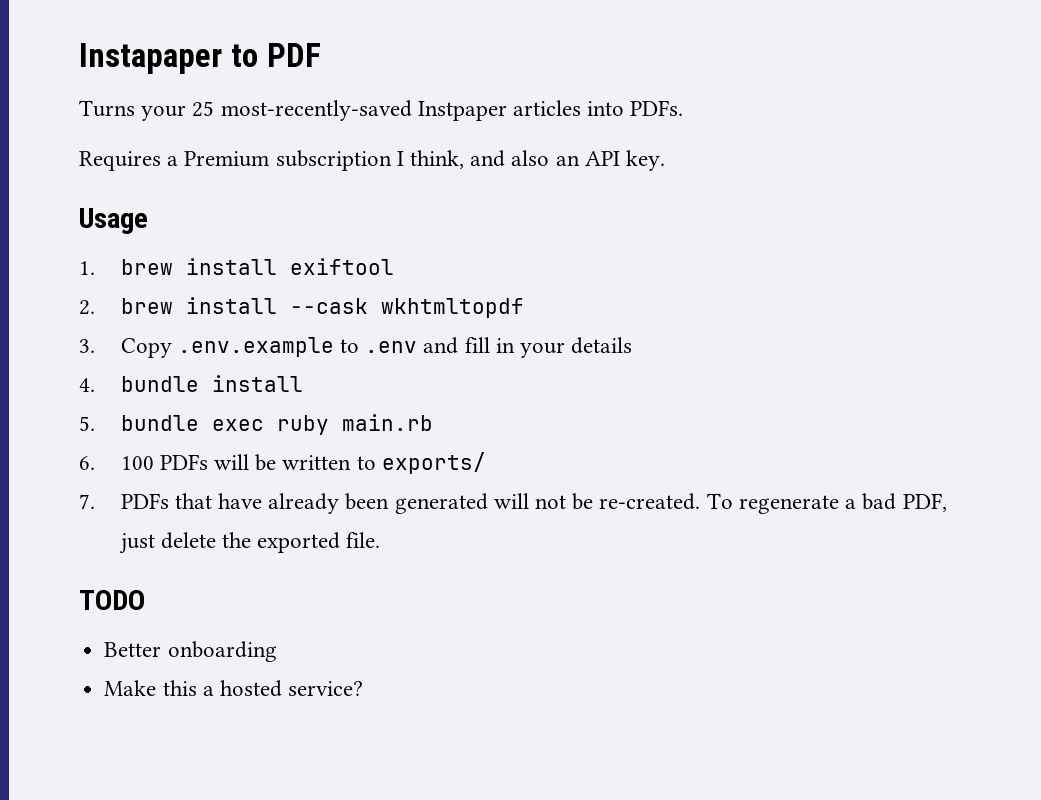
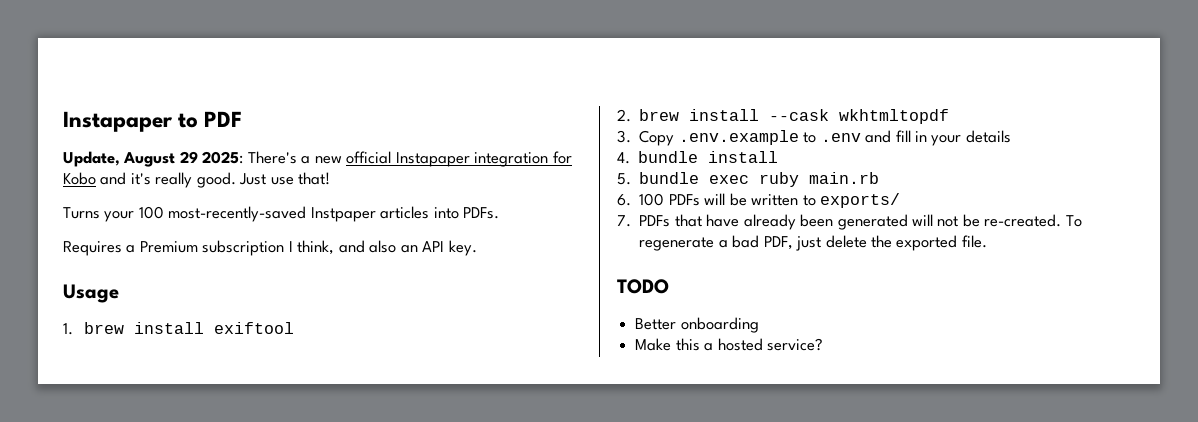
+ Update, August 29 2025: There's a new official Instapaper integration for Kobo and it's really good. Just use that!
- Turns your 25 most-recently-saved Instpaper articles into PDFs.
+ Turns your 100 most-recently-saved Instpaper articles into PDFs.

